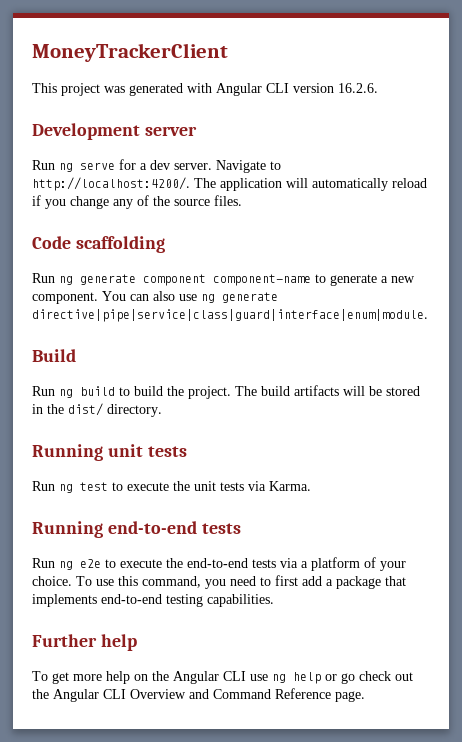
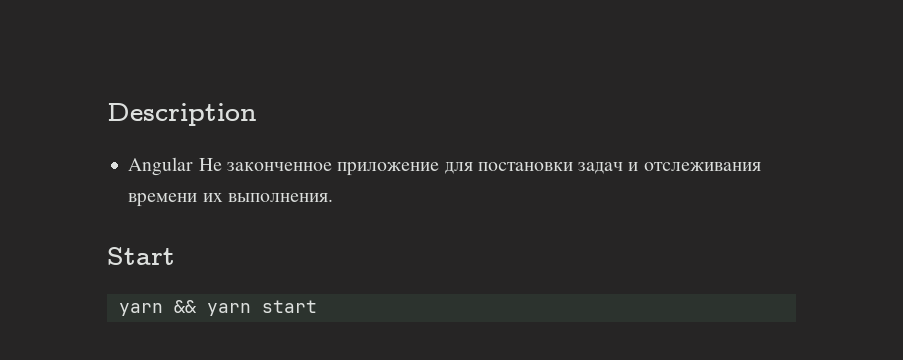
- MoneyTrackerClient
- This project was generated with Angular CLI version 16.2.6.
- Development server
- Run ng serve for a dev server. Navigate to http://localhost:4200/. The application will automatically reload if you change any of the source files.
- Code scaffolding
- Run ng generate component component-name to generate a new component. You can also use ng generate directive|pipe|service|class|guard|interface|enum|module.
- Build
- Run ng build to build the project. The build artifacts will be stored in the dist/ directory.
- Running unit tests
- Run ng test to execute the unit tests via Karma.
- Running end-to-end tests
- Run ng e2e to execute the end-to-end tests via a platform of your choice. To use this command, you need to first add a package that implements end-to-end testing capabilities.
- Further help
- To get more help on the Angular CLI use ng help or go check out the Angular CLI Overview and Command Reference page.
+ Description
+ Angular Не законченное приложение для постановки задач и отслеживания времени их выполнения.
+ Start
+ yarn && yarn start

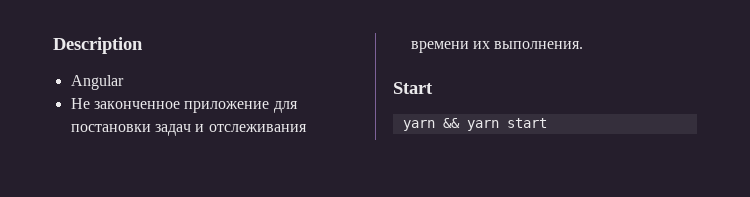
- Angular Не законченное приложение для постановки задач и отслеживания времени их выполнения.
+ Angular
+ Не законченное приложение для постановки задач и отслеживания времени их выполнения.

